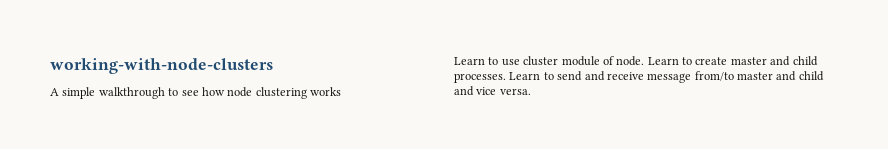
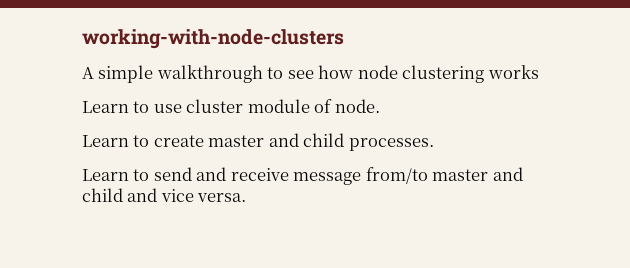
- Learn to use cluster module of node. Learn to create master and child processes. Learn to send and receive message from/to master and child and vice versa.
+ Learn to use cluster module of node.
+ Learn to create master and child processes.
+ Learn to send and receive message from/to master and child and vice versa.

